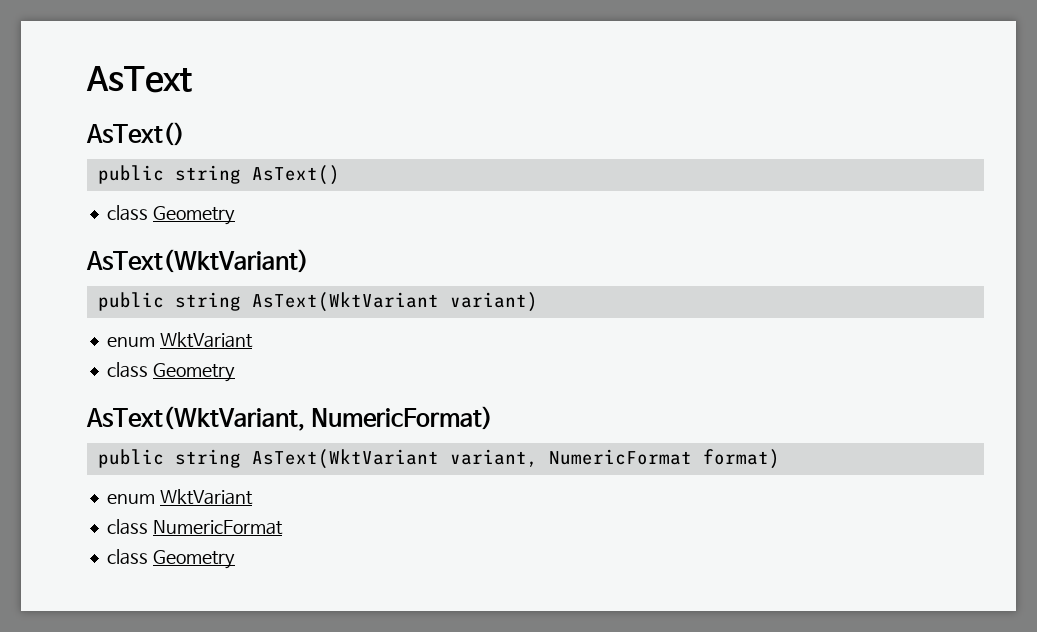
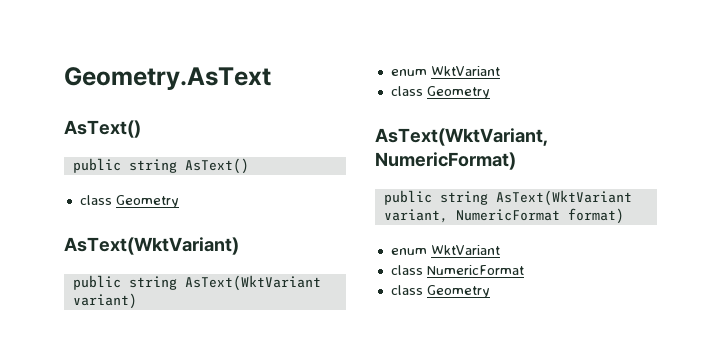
- AsText
+ Geometry.AsText

